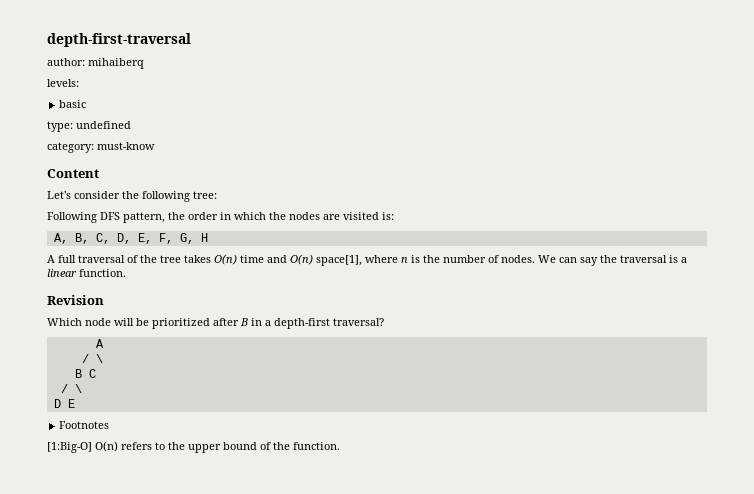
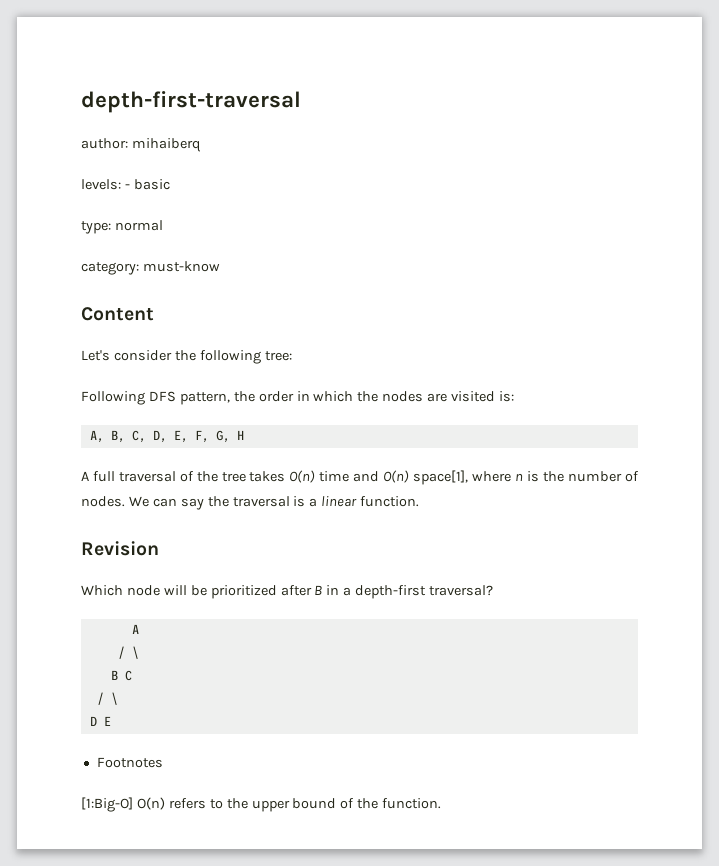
- levels:
- basic
+ levels: - basic
- type: undefined
+ type: normal

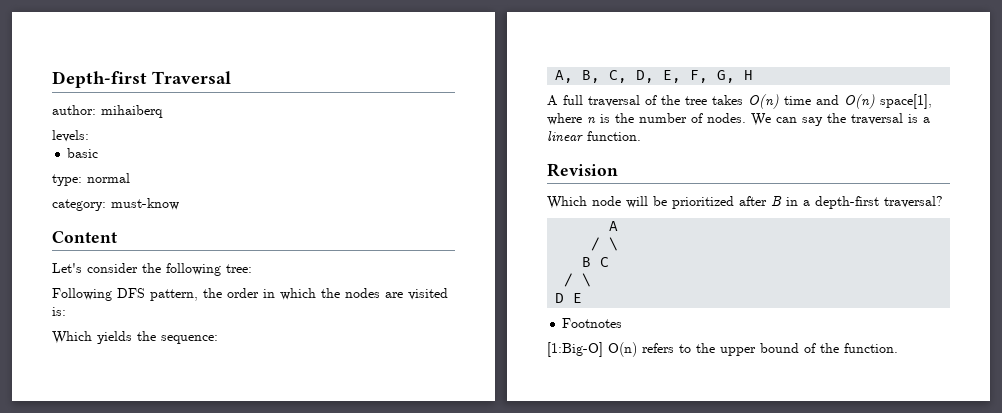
- depth-first-traversal
+ Depth-first Traversal
- levels: - basic
+ levels:
+ basic
+ Which yields the sequence:

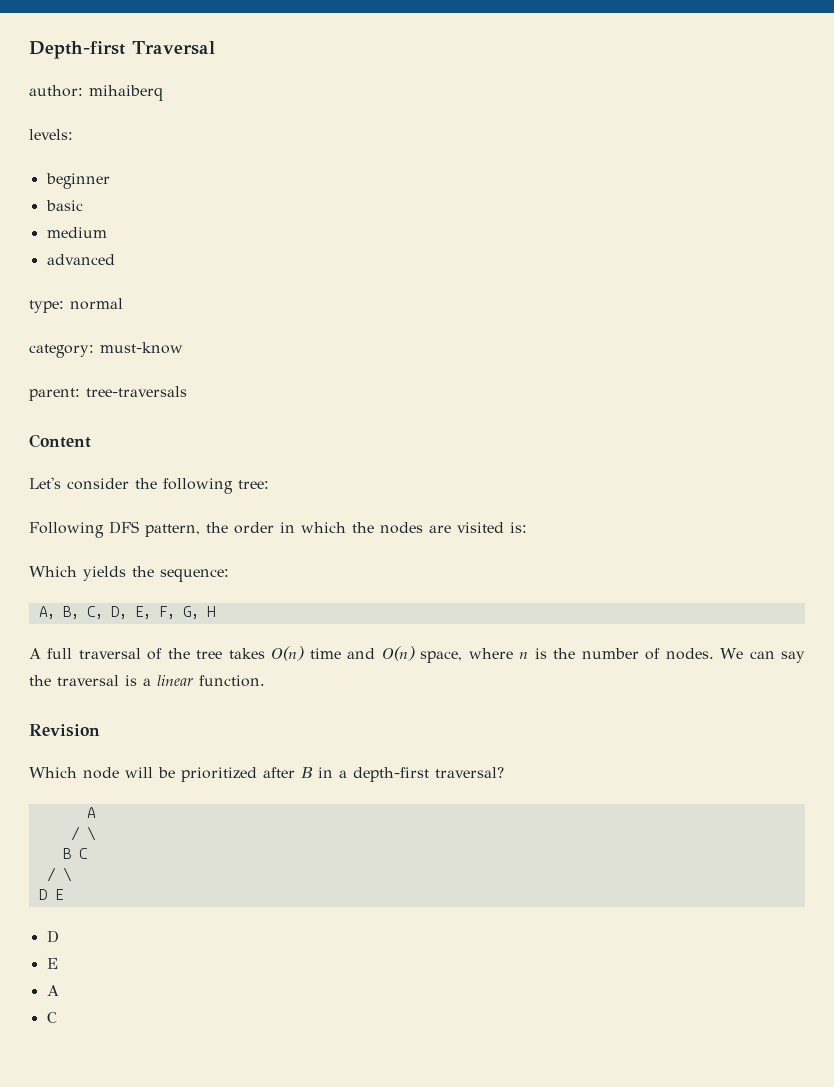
+ beginner
+ medium
+ advanced
+ parent: tree-traversals
- A full traversal of the tree takes O(n) time and O(n) space[1], where n is the number of nodes.
+ A full traversal of the tree takes O(n) time and O(n) space, where n is the number of nodes.
  D E
- Footnotes
- [1:Big-O] O(n) refers to the upper bound of the function.
+ D
+ E
+ A
+ C

